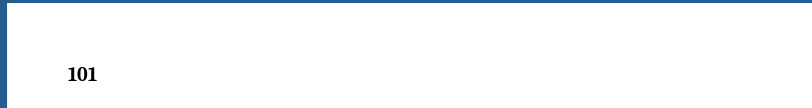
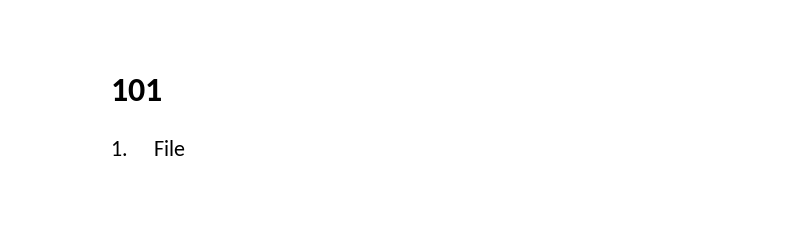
+ 1. File

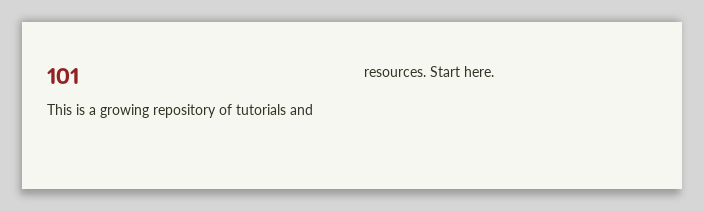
- 1. File
+ This is a growing repository of tutorials and resources. Start here.

